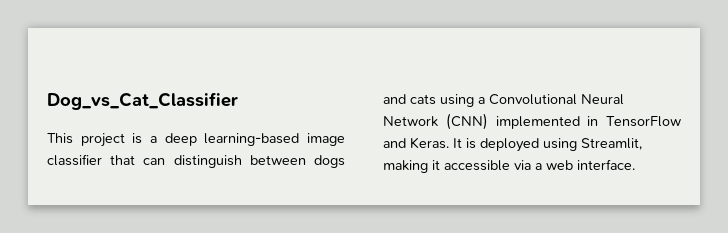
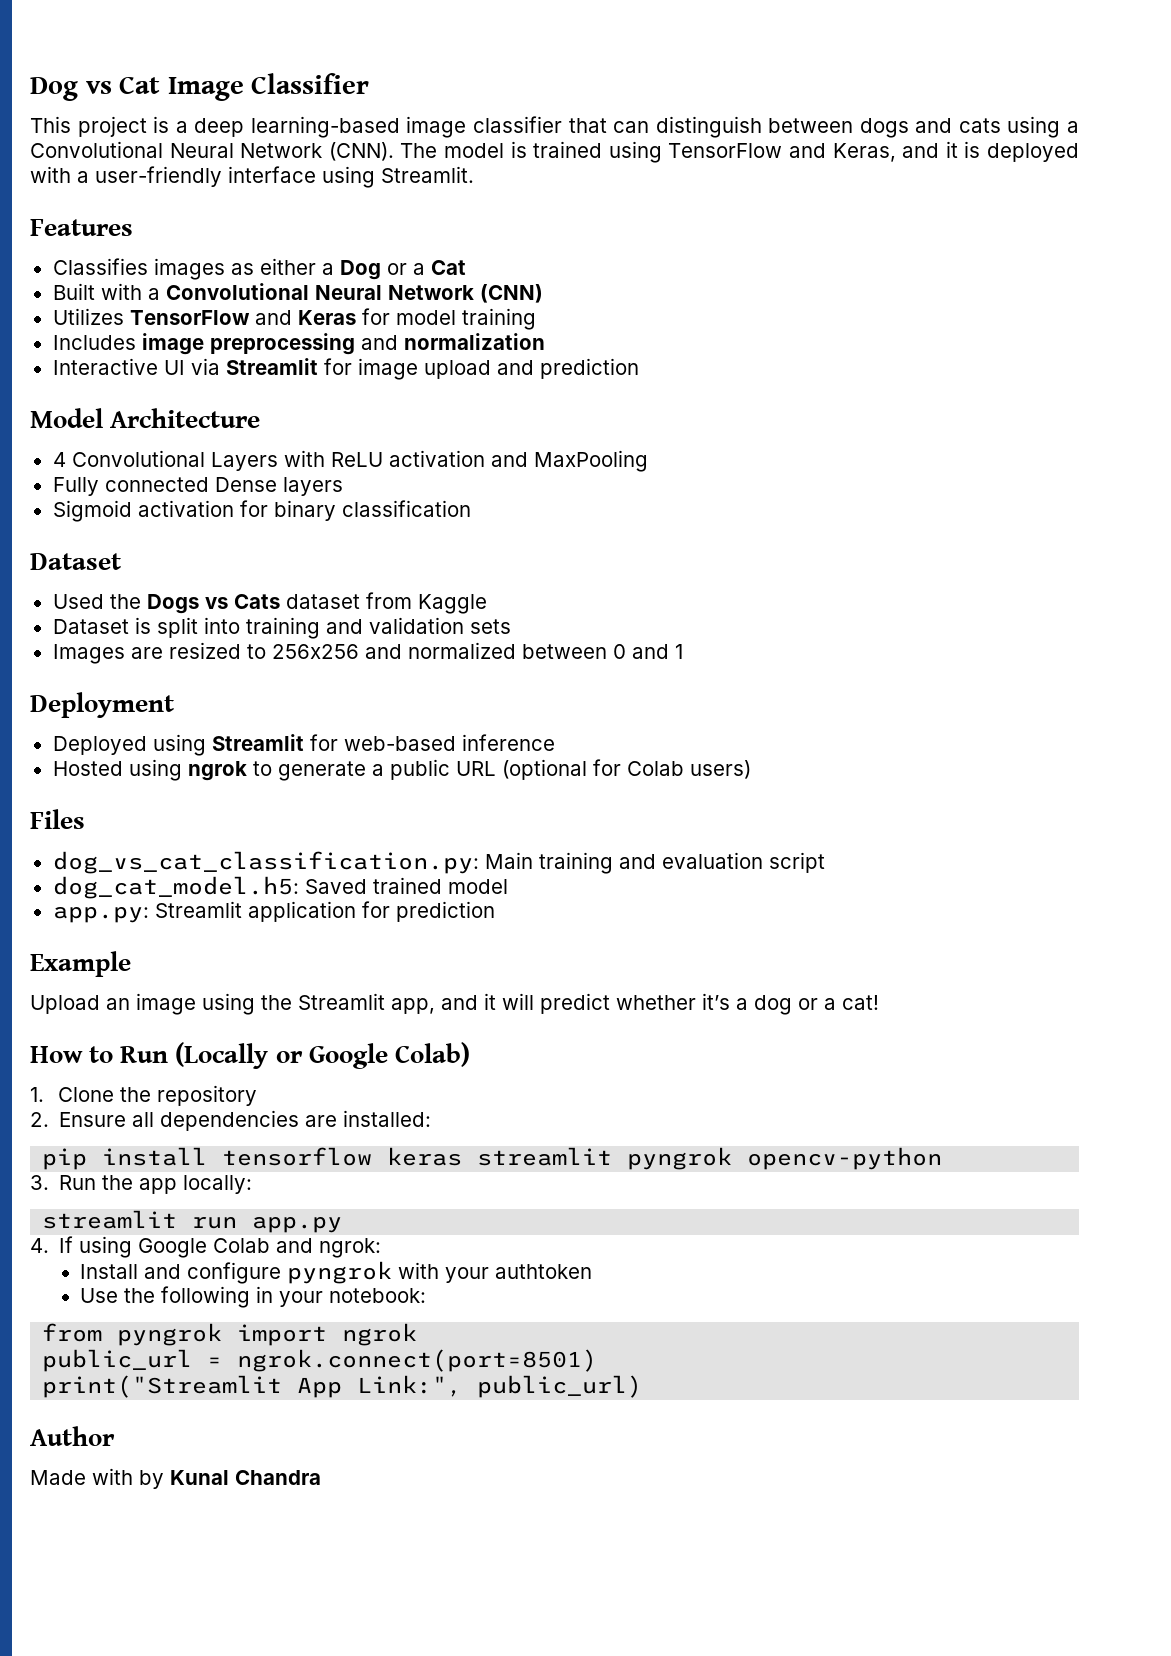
- Dog_vs_Cat_Classifier
+ Dog vs Cat Image Classifier
- This project is a deep learning-based image classifier that can distinguish between dogs and cats using a Convolutional Neural Network (CNN) implemented in TensorFlow and Keras. It is deployed using Streamlit, making it accessible via a web interface.
+ This project is a deep learning-based image classifier that can distinguish between dogs and cats using a Convolutional Neural Network (CNN). The model is trained using TensorFlow and Keras, and it is deployed with a user-friendly interface using Streamlit.
+ Features
+ Classifies images as either a Dog or a Cat
+ Built with a Convolutional Neural Network (CNN)
+ Utilizes TensorFlow and Keras for model training
+ Includes image preprocessing and normalization
+ Interactive UI via Streamlit for image upload and prediction
+ Model Architecture
+ 4 Convolutional Layers with ReLU activation and MaxPooling
+ Fully connected Dense layers
+ Sigmoid activation for binary classification
+ Dataset
+ Used the Dogs vs Cats dataset from Kaggle
+ Dataset is split into training and validation sets
+ Images are resized to 256x256 and normalized between 0 and 1
+ Deployment
+ Deployed using Streamlit for web-based inference
+ Hosted using ngrok to generate a public URL (optional for Colab users)
+ Files
+ dog_vs_cat_classification.py: Main training and evaluation script
+ dog_cat_model.h5: Saved trained model
+ app.py: Streamlit application for prediction
+ Example
+ Upload an image using the Streamlit app, and it will predict whether it’s a dog or a cat!
+ How to Run (Locally or Google Colab)
+ 1. Clone the repository
+ 2. Ensure all dependencies are installed:
+ pip install tensorflow keras streamlit pyngrok opencv-python
+ 3. Run the app locally:
+ streamlit run app.py
+ 4. If using Google Colab and ngrok:
+ Install and configure pyngrok with your authtoken
+ Use the following in your notebook:
+ from pyngrok import ngrok
+ public_url = ngrok.connect(port=8501)
+ print("Streamlit App Link:", public_url)
+ Author
+ Made with by Kunal Chandra

